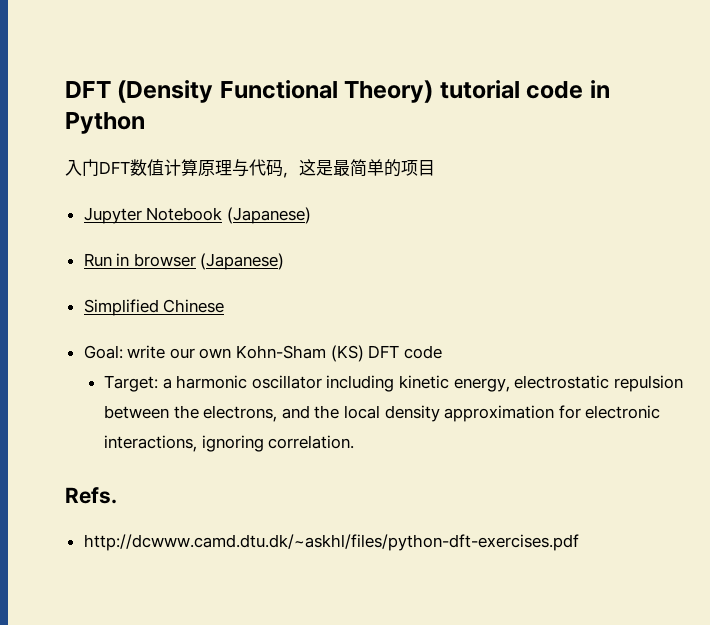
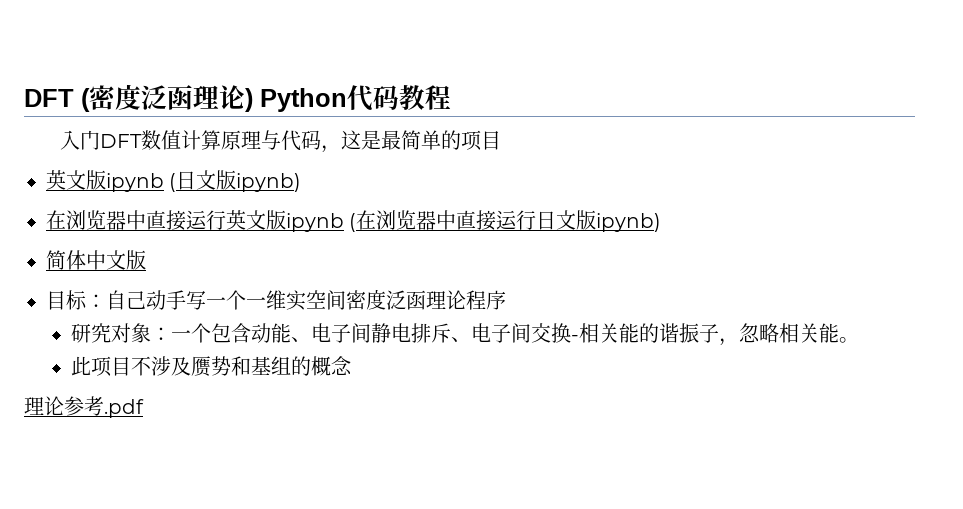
- DFT (Density Functional Theory) tutorial code in Python
+ DFT (密度泛函理论) Python代码教程
- Jupyter Notebook (Japanese)
- Run in browser (Japanese)
- Simplified Chinese
- Goal: write our own Kohn-Sham (KS) DFT code
- Target: a harmonic oscillator including kinetic energy, electrostatic repulsion between the electrons, and the local density approximation for electronic interactions, ignoring correlation.
- Refs.
- http://dcwww.camd.dtu.dk/~askhl/files/python-dft-exercises.pdf
+ 英文版ipynb (日文版ipynb)
+ 在浏览器中直接运行英文版ipynb (在浏览器中直接运行日文版ipynb)
+ 简体中文版
+ 目标：自己动手写一个一维实空间密度泛函理论程序
+ 研究对象：一个包含动能、电子间静电排斥、电子间交换-相关能的谐振子，忽略相关能。
+ 此项目不涉及赝势和基组的概念
+ 理论参考.pdf

